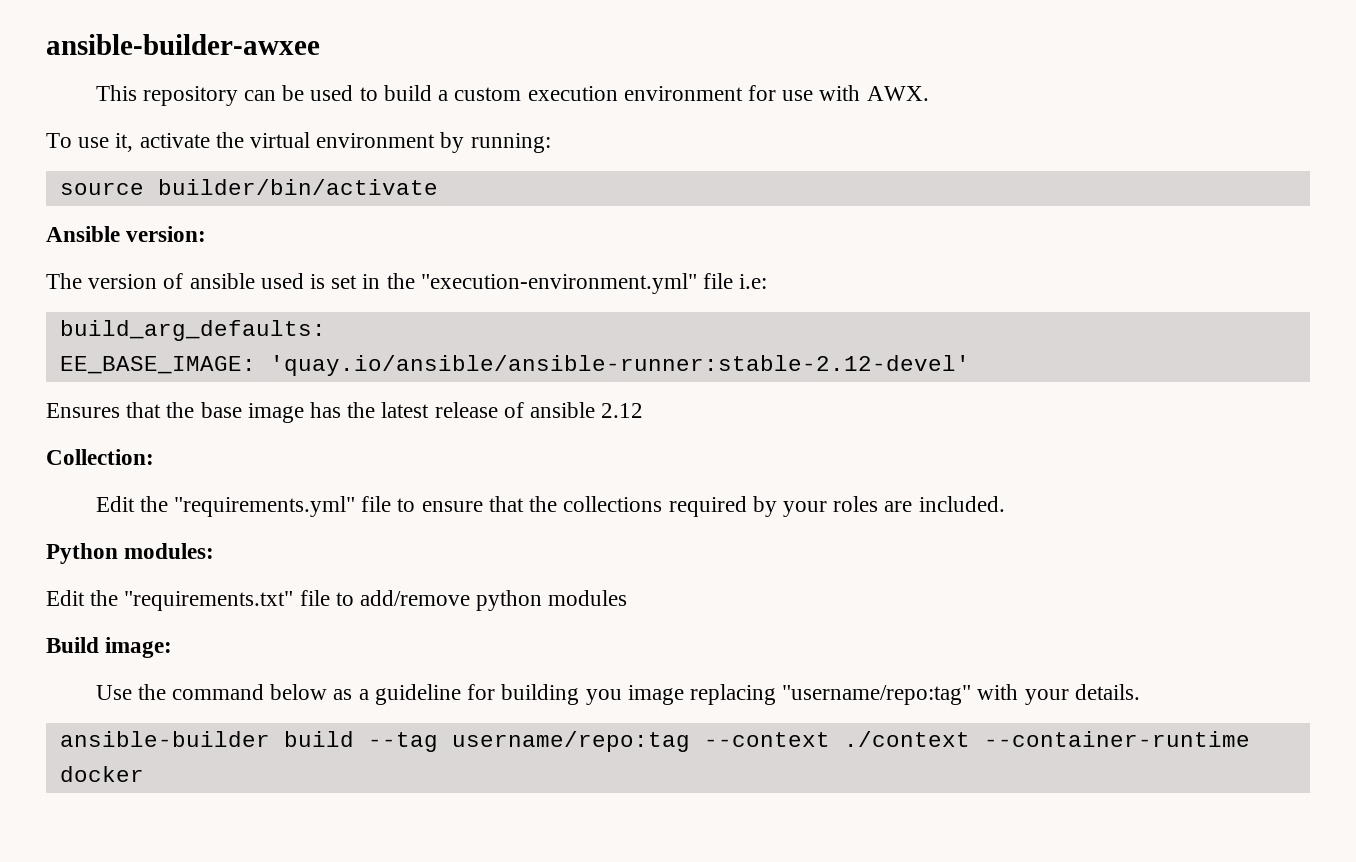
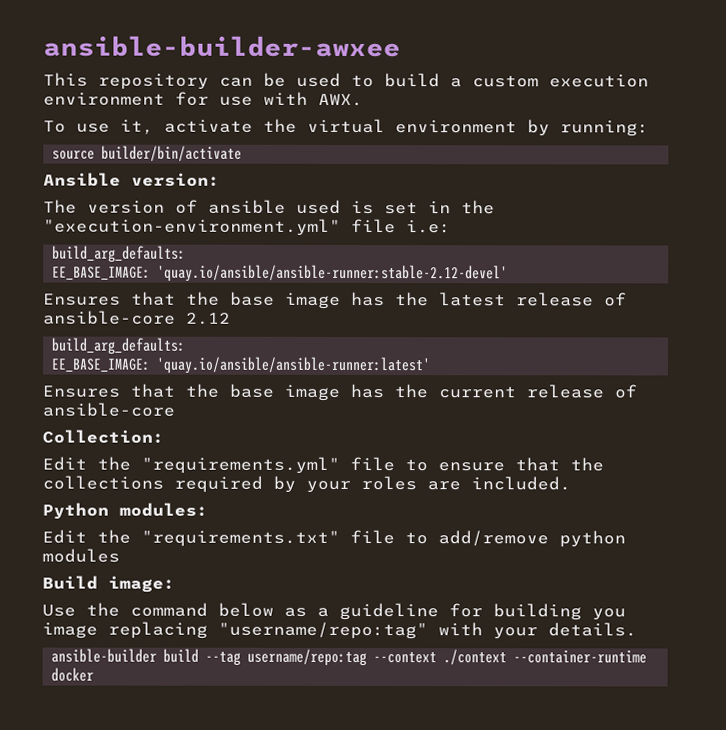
- Ensures that the base image has the latest release of ansible 2.12
+ Ensures that the base image has the latest release of ansible-core 2.12
+ build_arg_defaults:
+ EE_BASE_IMAGE: 'quay.io/ansible/ansible-runner:latest'
+ Ensures that the base image has the current release of ansible-core

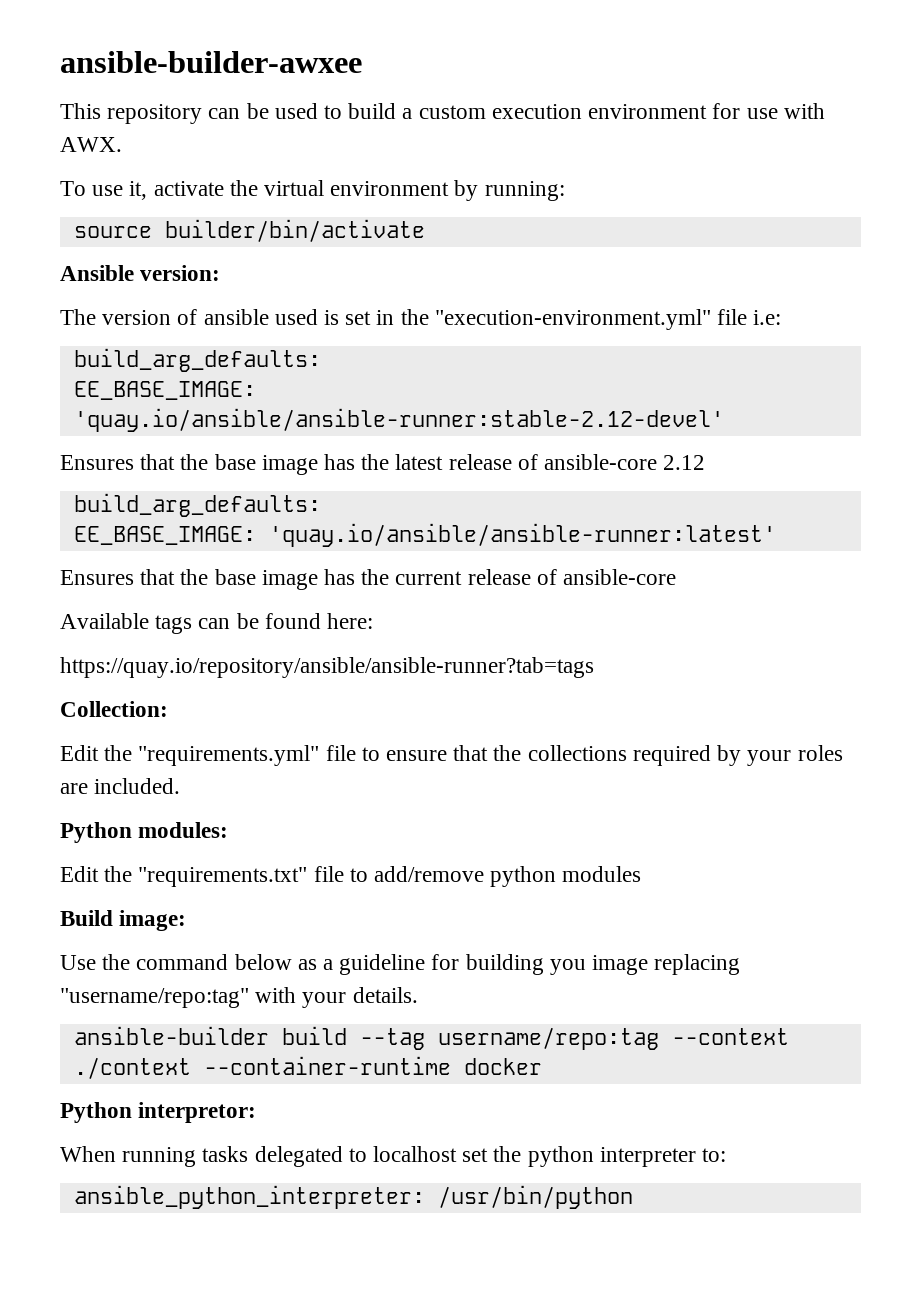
+ Available tags can be found here:
+ https://quay.io/repository/ansible/ansible-runner?tab=tags
+ Python interpretor:
+ When running tasks delegated to localhost set the python interpreter to:
+ ansible_python_interpreter: /usr/bin/python

